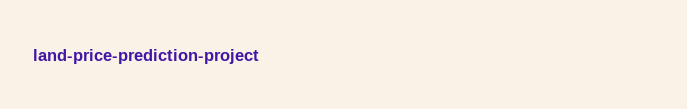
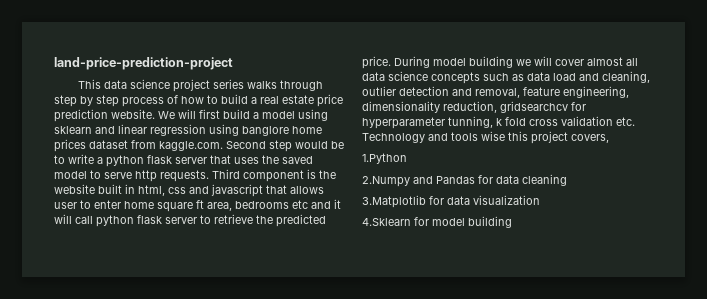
+ This data science project series walks through step by step process of how to build a real estate price prediction website. We will first build a model using sklearn and linear regression using banglore home prices dataset from kaggle.com. Second step would be to write a python flask server that uses the saved model to serve http requests. Third component is the website built in html, css and javascript that allows user to enter home square ft area, bedrooms etc and it will call python flask server to retrieve the predicted price. During model building we will cover almost all data science concepts such as data load and cleaning, outlier detection and removal, feature engineering, dimensionality reduction, gridsearchcv for hyperparameter tunning, k fold cross validation etc. Technology and tools wise this project covers,
+ 1.Python
+ 2.Numpy and Pandas for data cleaning
+ 3.Matplotlib for data visualization
+ 4.Sklearn for model building

